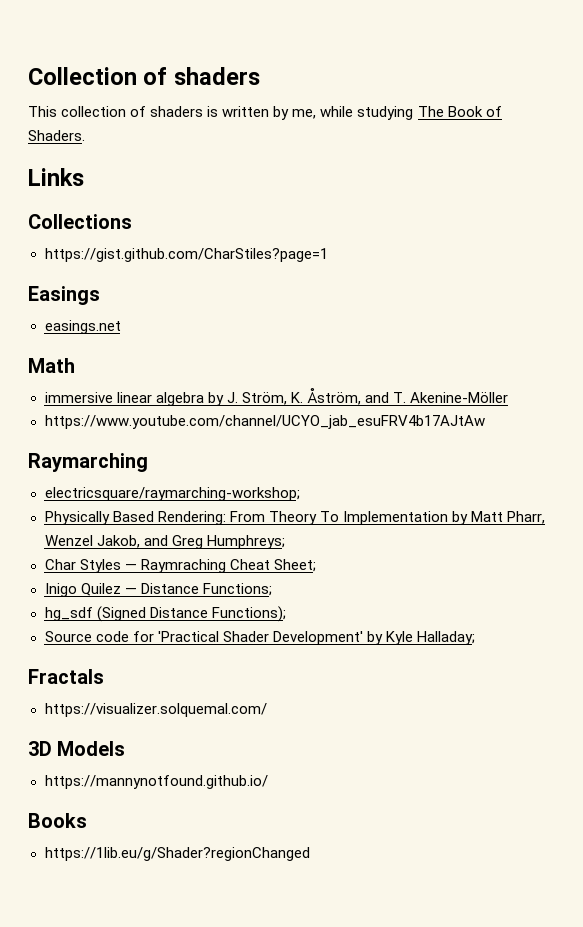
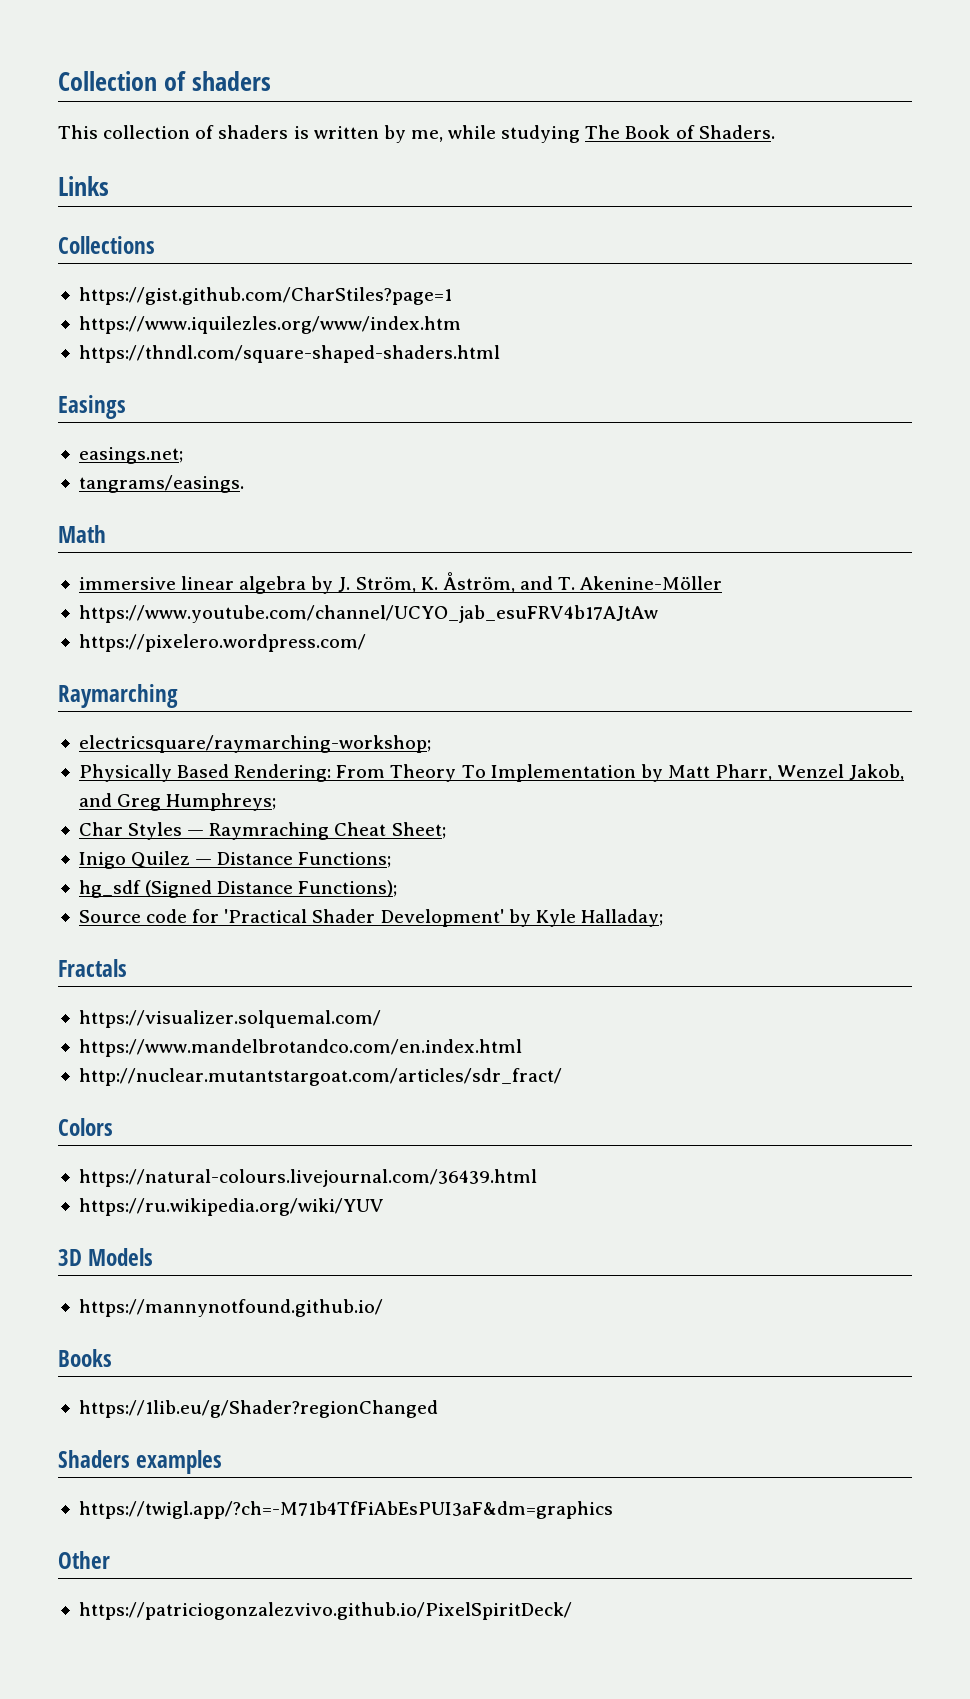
+ https://www.iquilezles.org/www/index.htm
+ https://thndl.com/square-shaped-shaders.html
- easings.net
+ easings.net;
+ tangrams/easings.
+ https://pixelero.wordpress.com/
+ https://www.mandelbrotandco.com/en.index.html
+ http://nuclear.mutantstargoat.com/articles/sdr_fract/
+ Colors
+ https://natural-colours.livejournal.com/36439.html
+ https://ru.wikipedia.org/wiki/YUV
+ Shaders examples
+ https://twigl.app/?ch=-M71b4TfFiAbEsPUI3aF&dm=graphics
+ Other
+ https://patriciogonzalezvivo.github.io/PixelSpiritDeck/

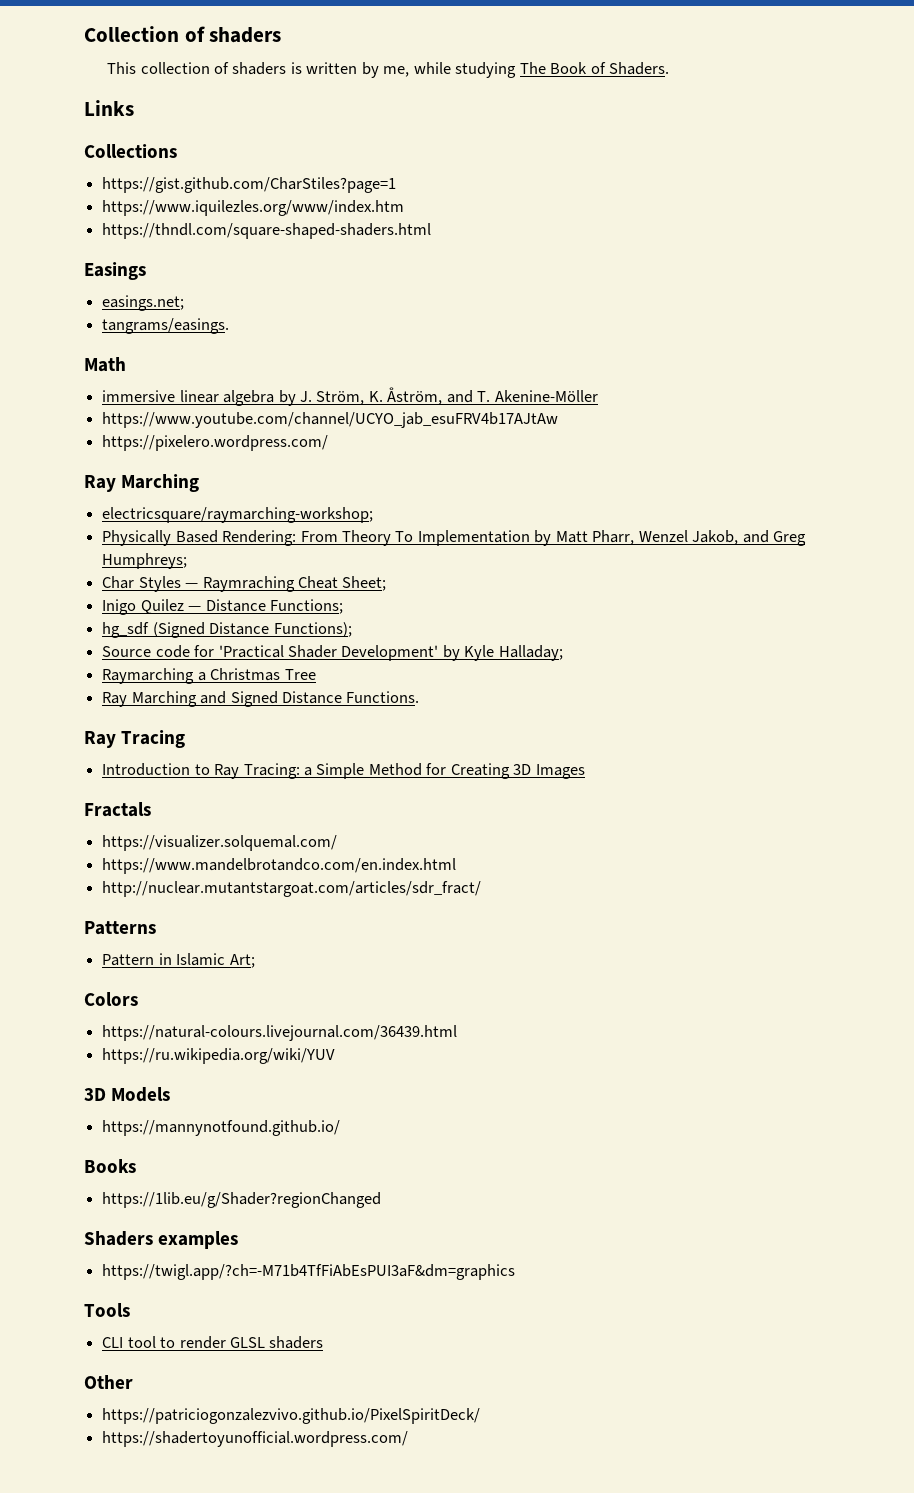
  https://pixelero.wordpress.com/
- Raymarching
+ Ray Marching
+ Raymarching a Christmas Tree
+ Ray Marching and Signed Distance Functions.
+ Ray Tracing
+ Introduction to Ray Tracing: a Simple Method for Creating 3D Images
+ Patterns
+ Pattern in Islamic Art;
+ Tools
+ CLI tool to render GLSL shaders
+ https://shadertoyunofficial.wordpress.com/

